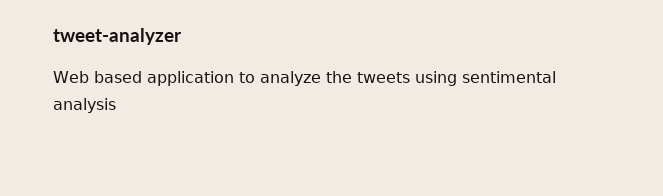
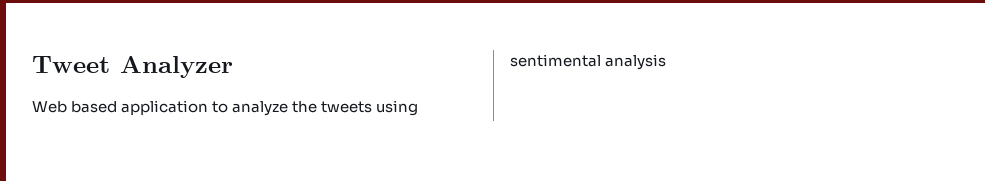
- tweet-analyzer
+ Tweet Analyzer

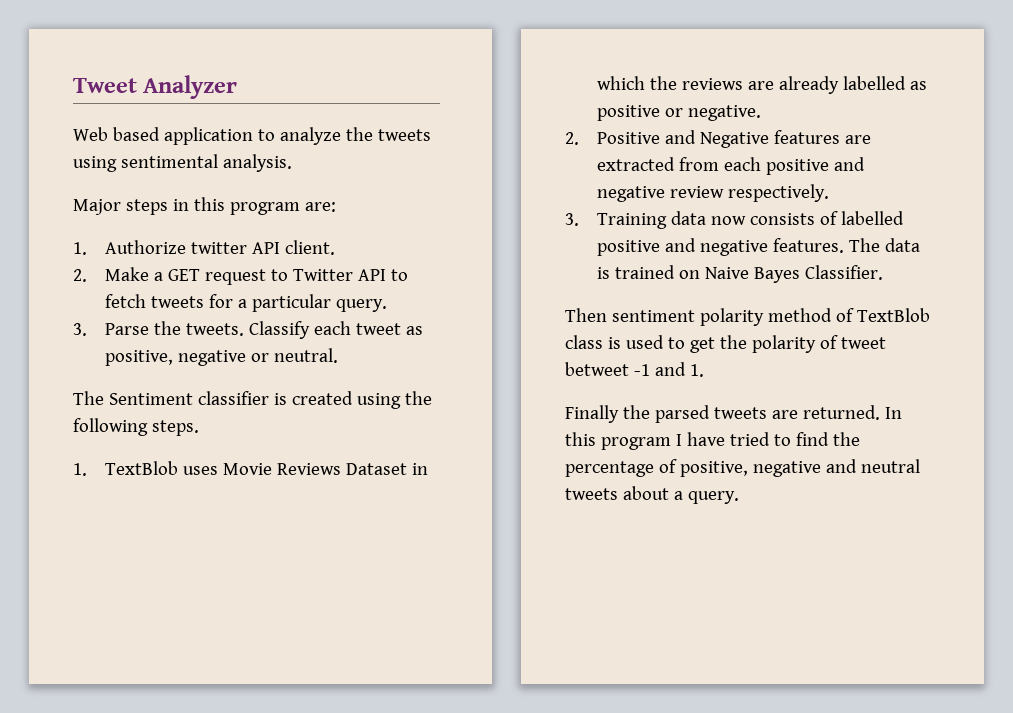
- Web based application to analyze the tweets using sentimental analysis
+ Web based application to analyze the tweets using sentimental analysis.
+ Major steps in this program are:
+ 1. Authorize twitter API client.
+ 2. Make a GET request to Twitter API to fetch tweets for a particular query.
+ 3. Parse the tweets. Classify each tweet as positive, negative or neutral.
+ The Sentiment classifier is created using the following steps.
+ 1. TextBlob uses Movie Reviews Dataset in which the reviews are already labelled as positive or negative.
+ 2. Positive and Negative features are extracted from each positive and negative review respectively.
+ 3. Training data now consists of labelled positive and negative features. The data is trained on Naive Bayes Classifier.
+ Then sentiment polarity method of TextBlob class is used to get the polarity of tweet betweet -1 and 1.
+ Finally the parsed tweets are returned. In this program I have tried to find the percentage of positive, negative and neutral tweets about a query.

